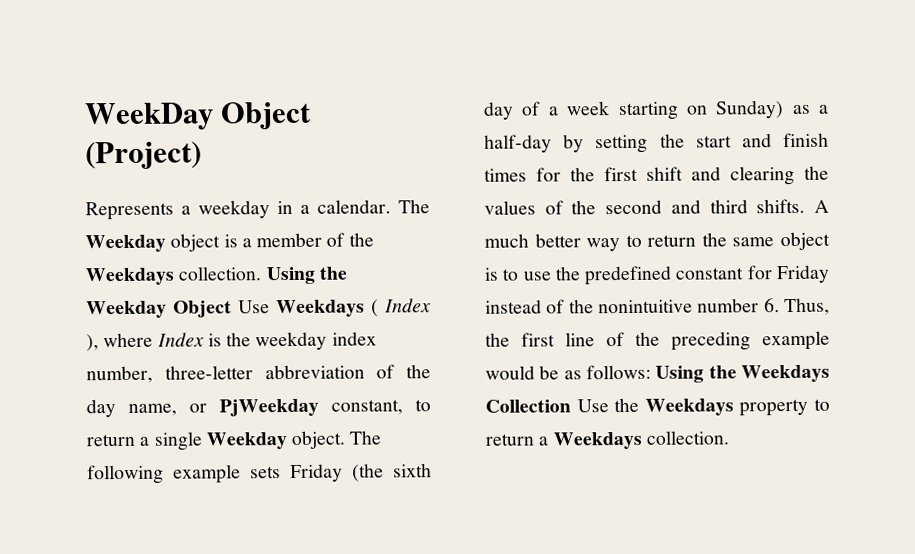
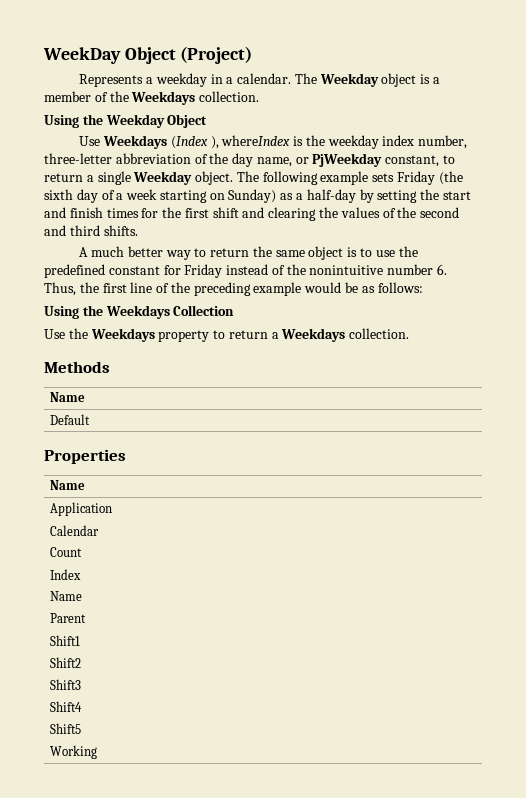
- The Weekday object is a member of the Weekdays collection. Using the Weekday Object Use Weekdays ( Index ), where Index is the weekday index number, three-letter abbreviation of the day name, or PjWeekday constant, to return a single Weekday object.
+ The Weekday object is a member of the Weekdays collection.
+ Using the Weekday Object
+ Use Weekdays (Index ), whereIndex is the weekday index number, three-letter abbreviation of the day name, or PjWeekday constant, to return a single Weekday object.
- The following example sets Friday (the sixth day of a week starting on Sunday) as a half-day by setting the start and finish times for the first shift and clearing the values of the second and third shifts. A much better way to return the same object is to use the predefined constant for Friday instead of the nonintuitive number 6. Thus, the first line of the preceding example would be as follows: Using the Weekdays Collection Use the Weekdays property to return a Weekdays collection.
+ The following example sets Friday (the sixth day of a week starting on Sunday) as a half-day by setting the start and finish times for the first shift and clearing the values of the second and third shifts.
+ A much better way to return the same object is to use the predefined constant for Friday instead of the nonintuitive number 6. Thus, the first line of the preceding example would be as follows:
+ Using the Weekdays Collection
+ Use the Weekdays property to return a Weekdays collection.
+ Methods
+ Name
+ Default
+ Properties
+ Name
+ Application
+ Calendar
+ Count
+ Index
+ Name
+ Parent
+ Shift1
+ Shift2
+ Shift3
+ Shift4
+ Shift5
+ Working

